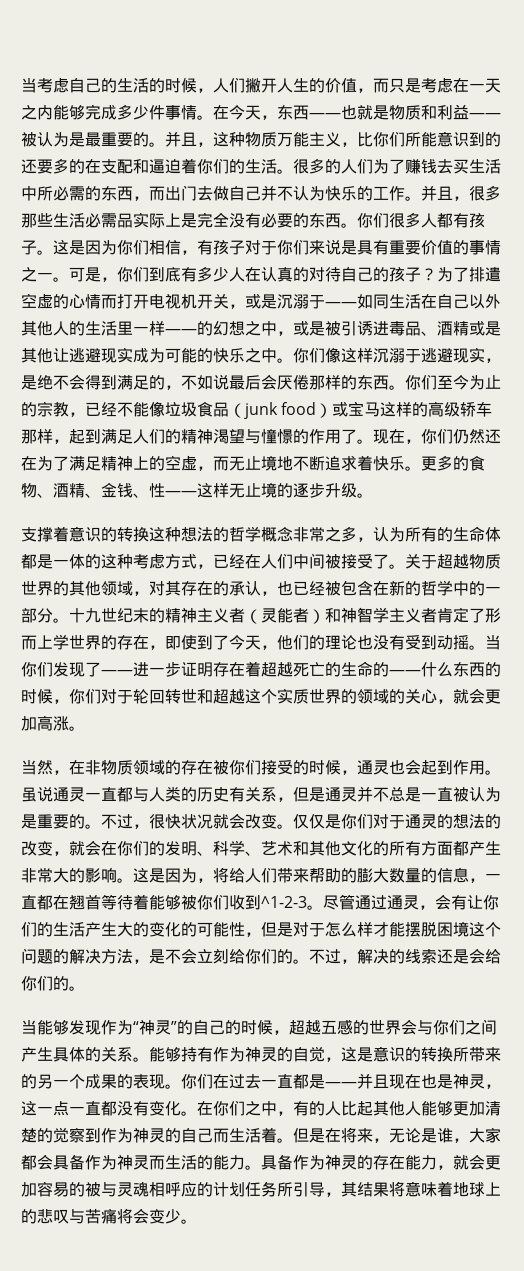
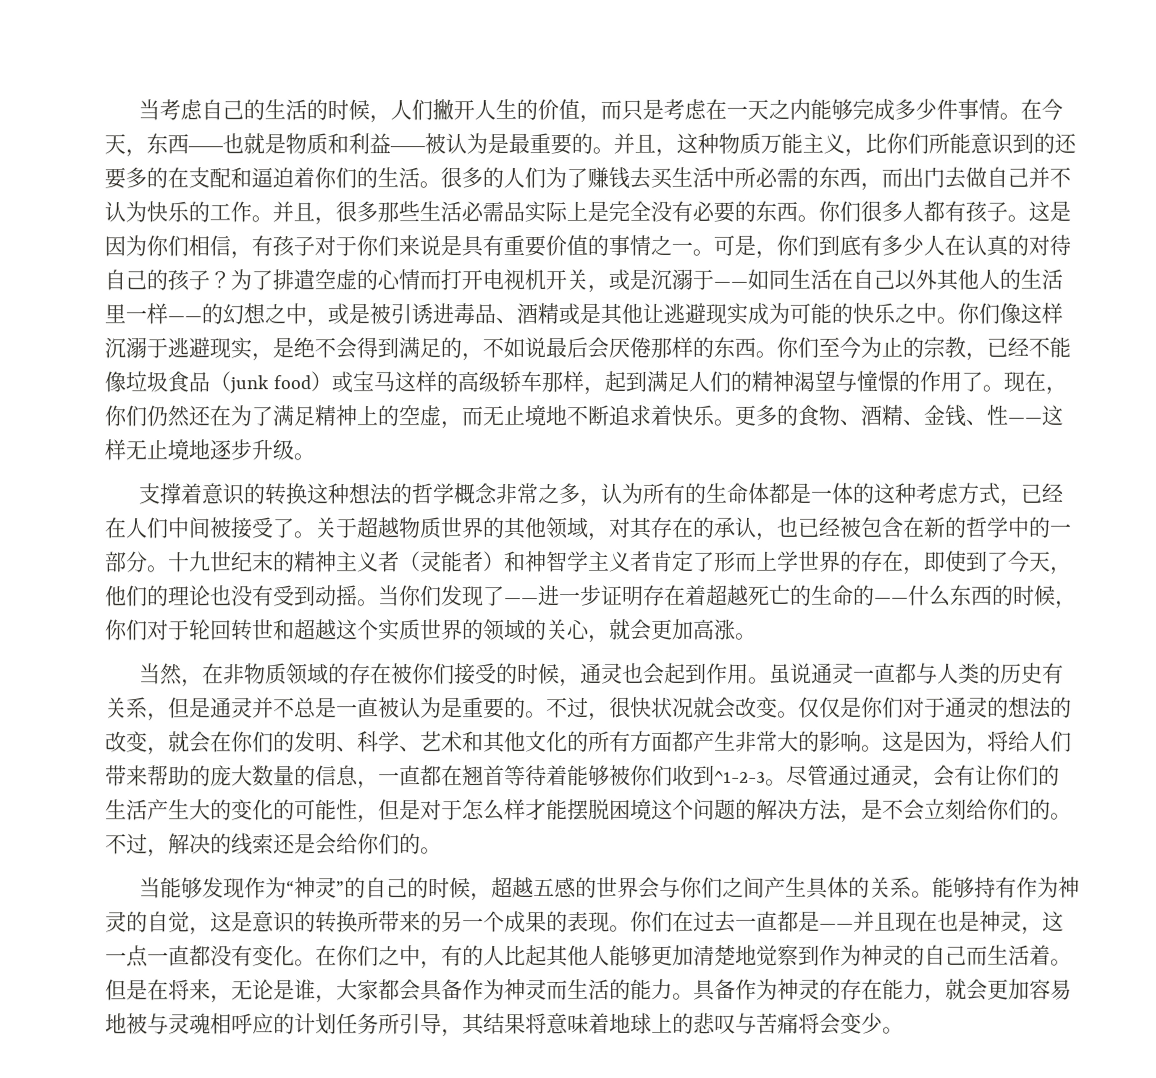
- 更多的食物、酒精、金钱、性——这样无止境的逐步升级。
+ 更多的食物、酒精、金钱、性——这样无止境地逐步升级。
- 这是因为，将给人们带来帮助的膨大数量的信息，一直都在翘首等待着能够被你们收到^1-2-3。
+ 这是因为，将给人们带来帮助的庞大数量的信息，一直都在翘首等待着能够被你们收到^1-2-3。
- 在你们之中，有的人比起其他人能够更加清楚的觉察到作为神灵的自己而生活着。
+ 在你们之中，有的人比起其他人能够更加清楚地觉察到作为神灵的自己而生活着。
- 具备作为神灵的存在能力，就会更加容易的被与灵魂相呼应的计划任务所引导，其结果将意味着地球上的悲叹与苦痛将会变少。
+ 具备作为神灵的存在能力，就会更加容易地被与灵魂相呼应的计划任务所引导，其结果将意味着地球上的悲叹与苦痛将会变少。

